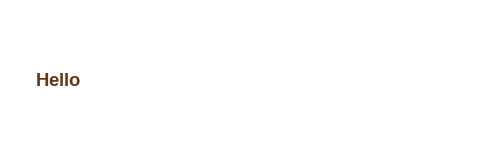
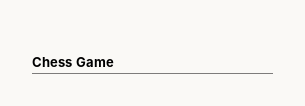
- Hello
+ Chess Game

